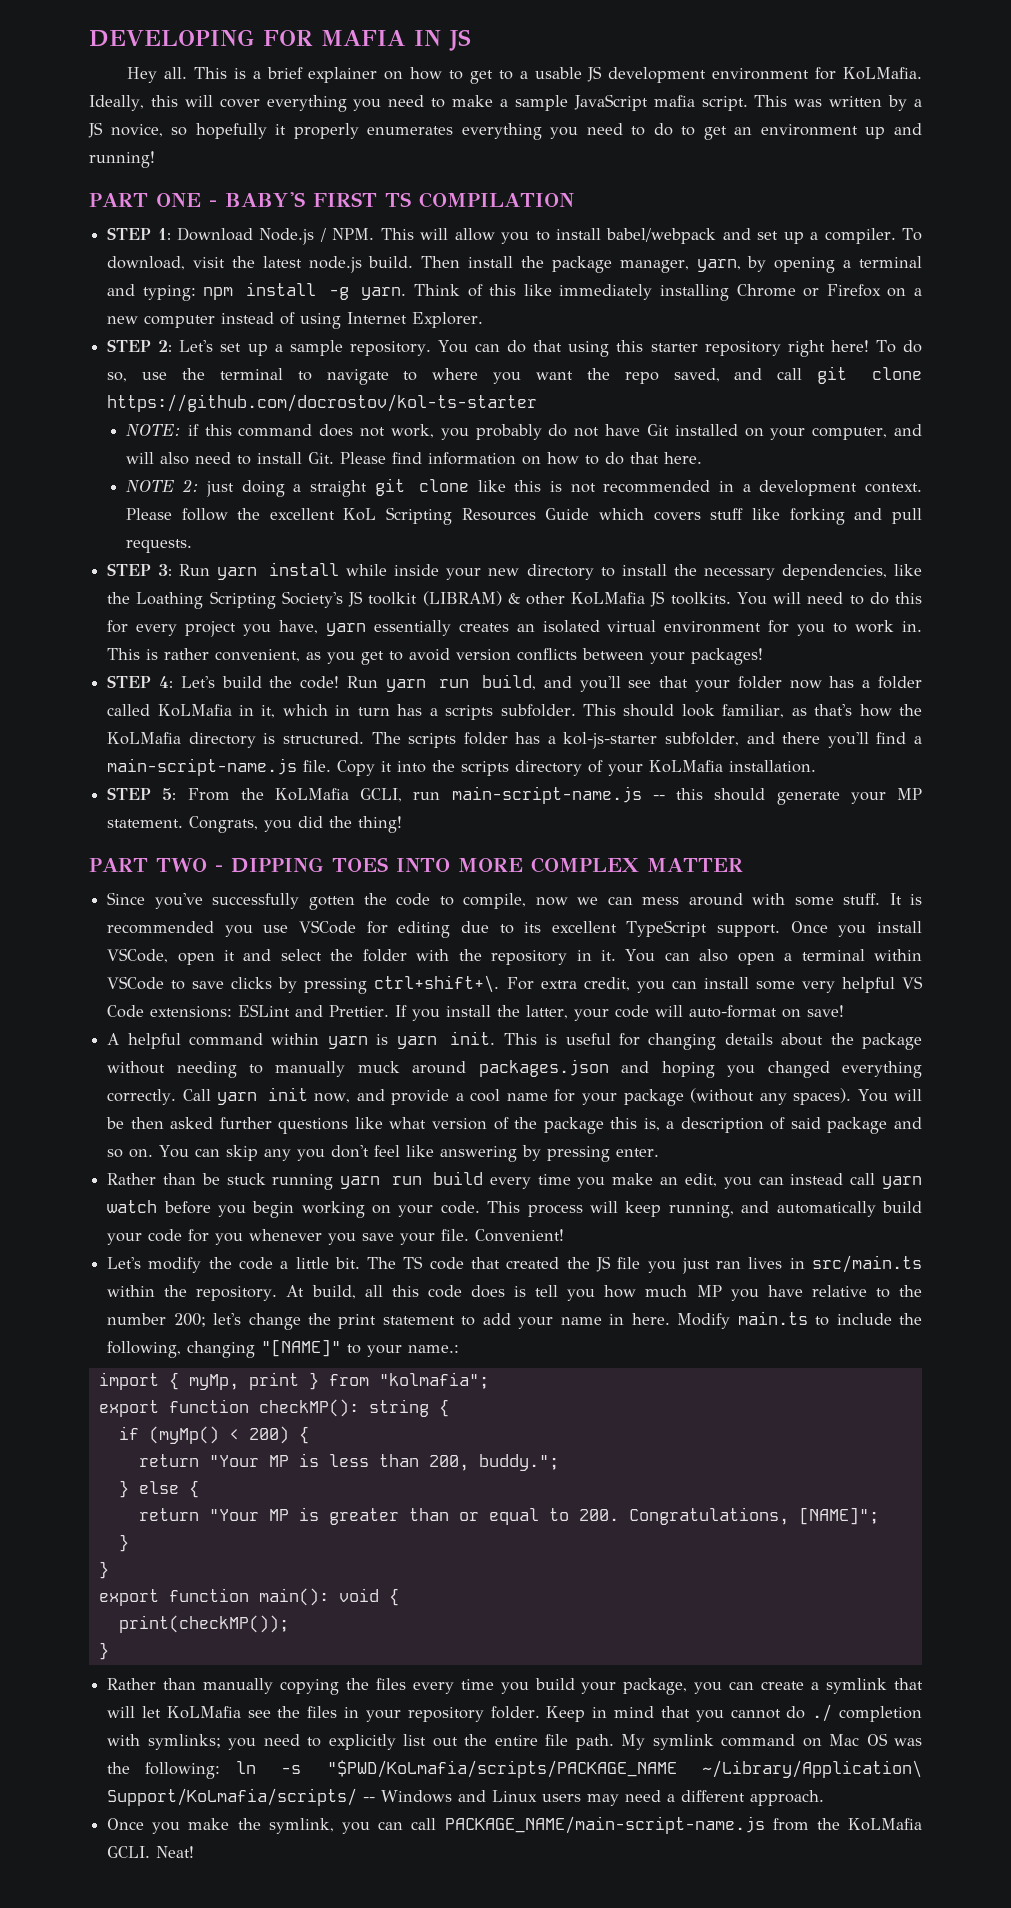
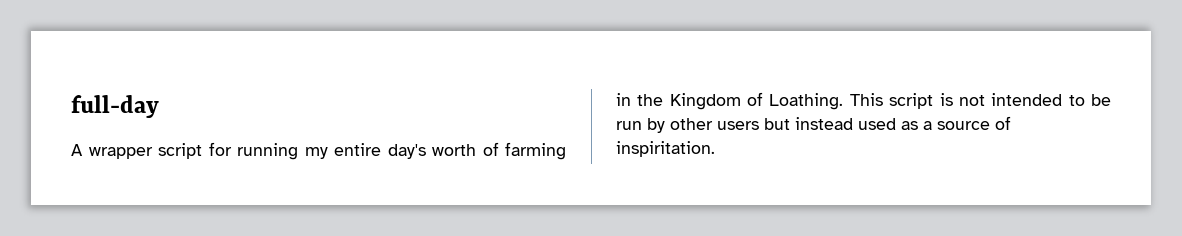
- DEVELOPING FOR MAFIA IN JS
- Hey all. This is a brief explainer on how to get to a usable JS development environment for KoLMafia. Ideally, this will cover everything you need to make a sample JavaScript mafia script. This was written by a JS novice, so hopefully it properly enumerates everything you need to do to get an environment up and running!
- PART ONE - BABY'S FIRST TS COMPILATION
- STEP 1: Download Node.js / NPM. This will allow you to install babel/webpack and set up a compiler. To download, visit the latest node.js build. Then install the package manager, yarn, by opening a terminal and typing: npm install -g yarn. Think of this like immediately installing Chrome or Firefox on a new computer instead of using Internet Explorer.
- STEP 2: Let's set up a sample repository. You can do that using this starter repository right here! To do so, use the terminal to navigate to where you want the repo saved, and call git clone https://github.com/docrostov/kol-ts-starter
- NOTE: if this command does not work, you probably do not have Git installed on your computer, and will also need to install Git. Please find information on how to do that here.
- NOTE 2: just doing a straight git clone like this is not recommended in a development context. Please follow the excellent KoL Scripting Resources Guide which covers stuff like forking and pull requests.
- STEP 3: Run yarn install while inside your new directory to install the necessary dependencies, like the Loathing Scripting Society's JS toolkit (LIBRAM) & other KoLMafia JS toolkits. You will need to do this for every project you have, yarn essentially creates an isolated virtual environment for you to work in. This is rather convenient, as you get to avoid version conflicts between your packages!
- STEP 4: Let's build the code! Run yarn run build, and you'll see that your folder now has a folder called KoLMafia in it, which in turn has a scripts subfolder. This should look familiar, as that's how the KoLMafia directory is structured. The scripts folder has a kol-js-starter subfolder, and there you'll find a main-script-name.js file. Copy it into the scripts directory of your KoLMafia installation.
- STEP 5: From the KoLMafia GCLI, run main-script-name.js -- this should generate your MP statement. Congrats, you did the thing!
- PART TWO - DIPPING TOES INTO MORE COMPLEX MATTER
- Since you've successfully gotten the code to compile, now we can mess around with some stuff. It is recommended you use VSCode for editing due to its excellent TypeScript support. Once you install VSCode, open it and select the folder with the repository in it. You can also open a terminal within VSCode to save clicks by pressing ctrl+shift+\. For extra credit, you can install some very helpful VS Code extensions: ESLint and Prettier. If you install the latter, your code will auto-format on save!
- A helpful command within yarn is yarn init. This is useful for changing details about the package without needing to manually muck around packages.json and hoping you changed everything correctly. Call yarn init now, and provide a cool name for your package (without any spaces). You will be then asked further questions like what version of the package this is, a description of said package and so on. You can skip any you don't feel like answering by pressing enter.
- Rather than be stuck running yarn run build every time you make an edit, you can instead call yarn watch before you begin working on your code. This process will keep running, and automatically build your code for you whenever you save your file. Convenient!
- Let's modify the code a little bit. The TS code that created the JS file you just ran lives in src/main.ts within the repository. At build, all this code does is tell you how much MP you have relative to the number 200; let's change the print statement to add your name in here. Modify main.ts to include the following, changing "[NAME]" to your name.:
- import { myMp, print } from "kolmafia";
- export function checkMP(): string {
- if (myMp() < 200) {
- return "Your MP is less than 200, buddy.";
- } else {
- return "Your MP is greater than or equal to 200. Congratulations, [NAME]";
- }
- }
- export function main(): void {
- print(checkMP());
- }
- Rather than manually copying the files every time you build your package, you can create a symlink that will let KoLMafia see the files in your repository folder. Keep in mind that you cannot do ./ completion with symlinks; you need to explicitly list out the entire file path. My symlink command on Mac OS was the following: ln -s "$PWD/KoLmafia/scripts/PACKAGE_NAME ~/Library/Application\ Support/KoLmafia/scripts/ -- Windows and Linux users may need a different approach.
- Once you make the symlink, you can call PACKAGE_NAME/main-script-name.js from the KoLMafia GCLI. Neat!
+ full-day
+ A wrapper script for running my entire day's worth of farming in the Kingdom of Loathing. This script is not intended to be run by other users but instead used as a source of inspiritation.

